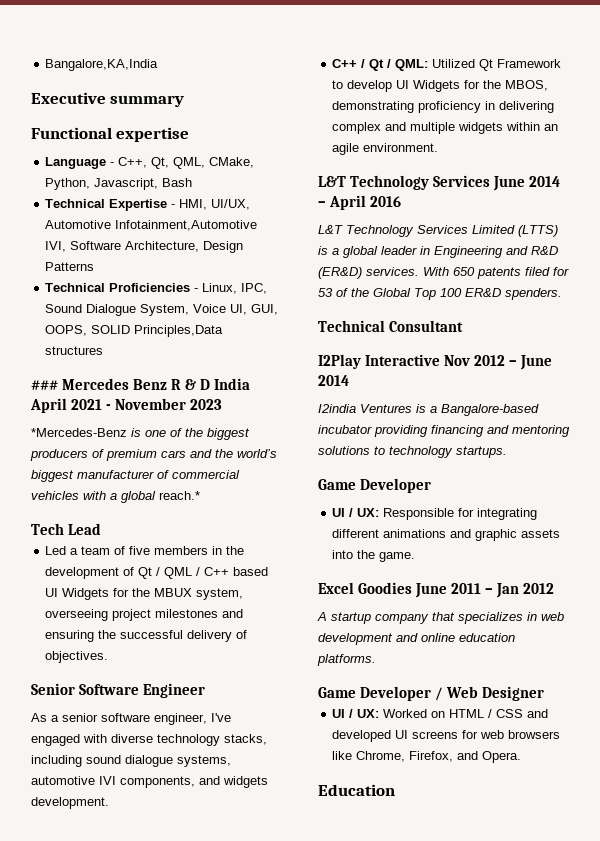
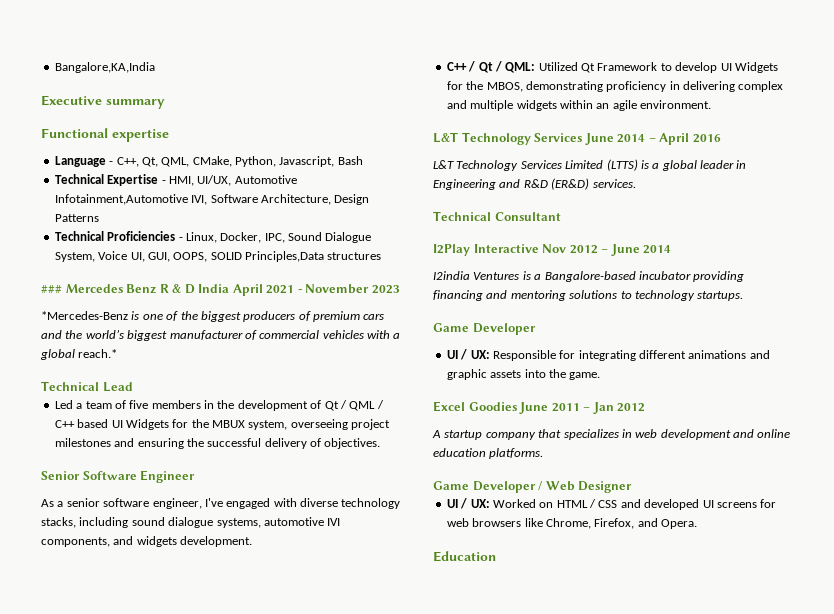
- Technical Proficiencies - Linux, IPC, Sound Dialogue System, Voice UI, GUI, OOPS, SOLID Principles,Data structures
+ Technical Proficiencies - Linux, Docker, IPC, Sound Dialogue System, Voice UI, GUI, OOPS, SOLID Principles,Data structures
- Tech Lead
+ Technical Lead
- With 650 patents filed for 53 of the Global Top 100 ER&D spenders.

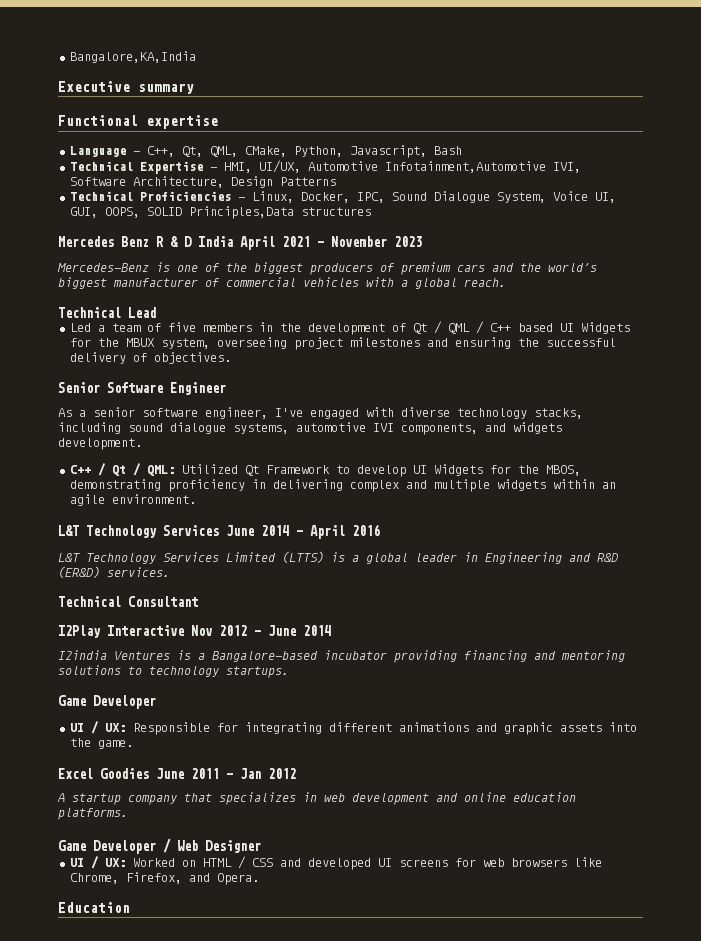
- ### Mercedes Benz R & D India April 2021 - November 2023
+ Mercedes Benz R & D India April 2021 - November 2023
- *Mercedes-Benz is one of the biggest producers of premium cars and the world’s biggest manufacturer of commercial vehicles with a global reach.*
+ Mercedes-Benz is one of the biggest producers of premium cars and the world’s biggest manufacturer of commercial vehicles with a global reach.

